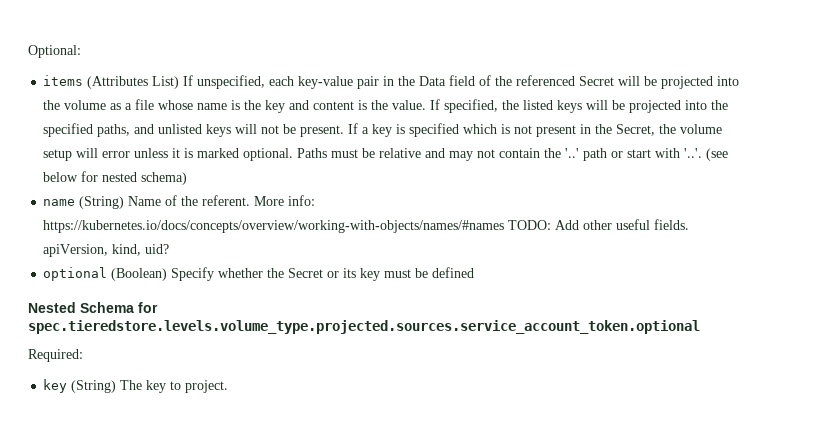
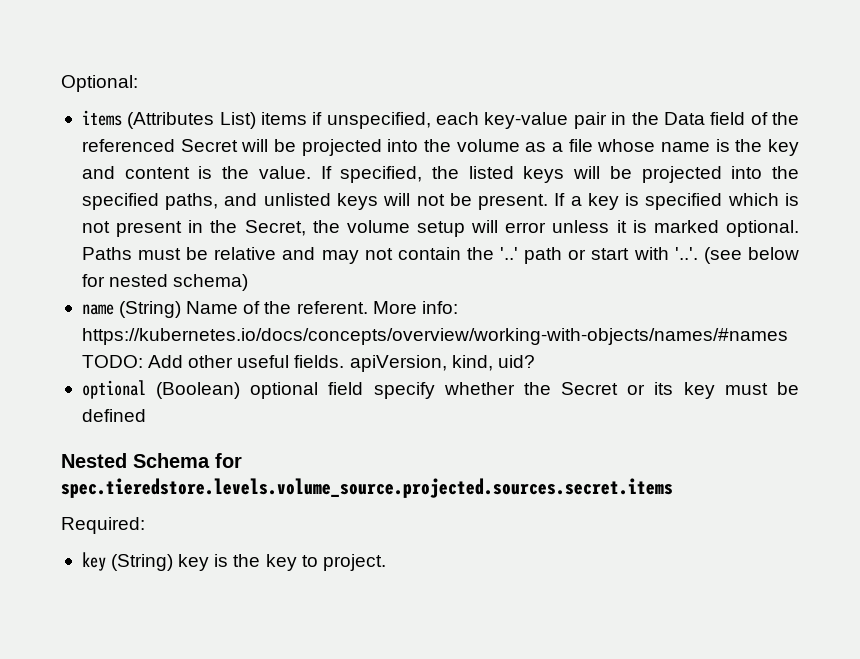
- items (Attributes List) If unspecified, each key-value pair in the Data field of the referenced Secret will be projected into the volume as a file whose name is the key and content is the value.
+ items (Attributes List) items if unspecified, each key-value pair in the Data field of the referenced Secret will be projected into the volume as a file whose name is the key and content is the value.
- optional (Boolean) Specify whether the Secret or its key must be defined
+ optional (Boolean) optional field specify whether the Secret or its key must be defined
- Nested Schema for spec.tieredstore.levels.volume_type.projected.sources.service_account_token.optional
+ Nested Schema for spec.tieredstore.levels.volume_source.projected.sources.secret.items
- key (String) The key to project.
+ key (String) key is the key to project.

